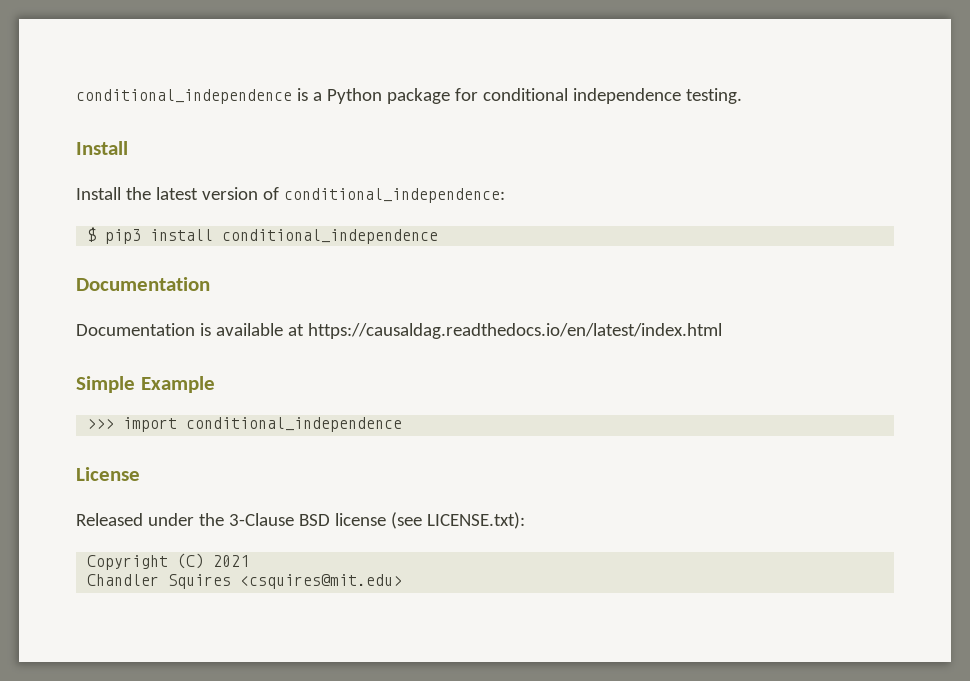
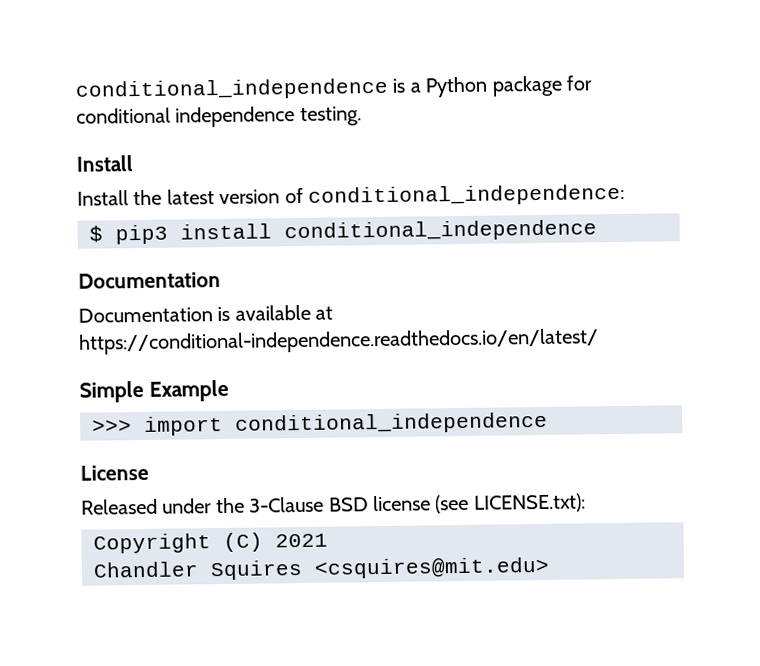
- Documentation is available at https://causaldag.readthedocs.io/en/latest/index.html
+ Documentation is available at https://conditional-independence.readthedocs.io/en/latest/

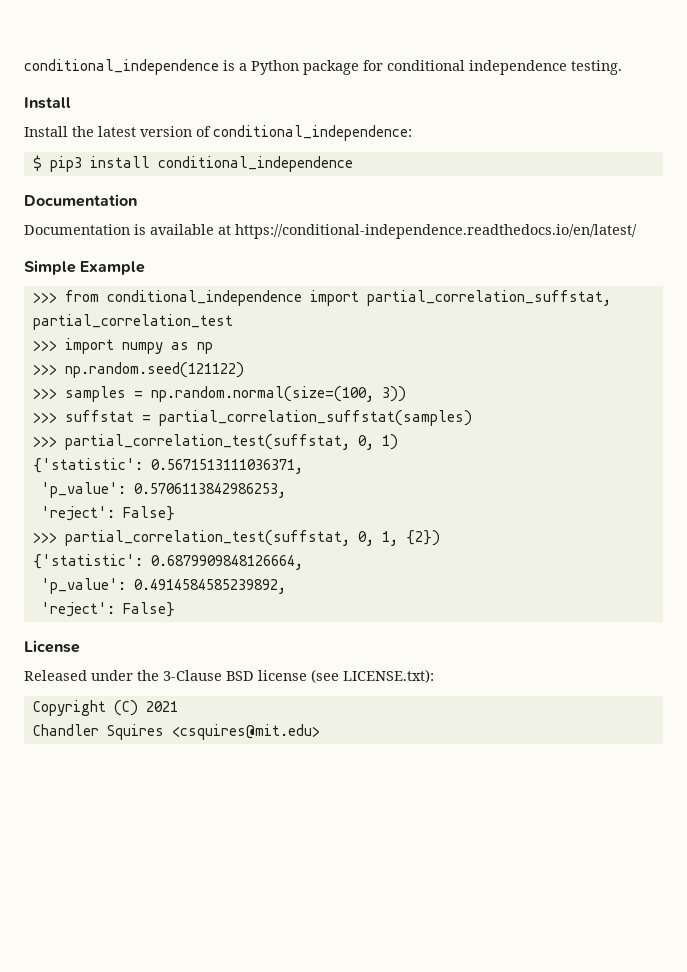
- >>> import conditional_independence
+ >>> from conditional_independence import partial_correlation_suffstat, partial_correlation_test
+ >>> import numpy as np
+ >>> np.random.seed(121122)
+ >>> samples = np.random.normal(size=(100, 3))
+ >>> suffstat = partial_correlation_suffstat(samples)
+ >>> partial_correlation_test(suffstat, 0, 1)
+ {'statistic': 0.5671513111036371,
+ 'p_value': 0.5706113842986253,
+ 'reject': False}
+ >>> partial_correlation_test(suffstat, 0, 1, {2})
+ {'statistic': 0.6879909848126664,
+ 'p_value': 0.4914584585239892,
+ 'reject': False}

